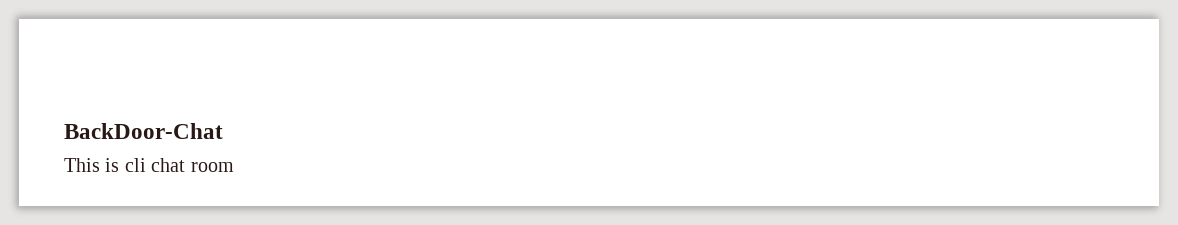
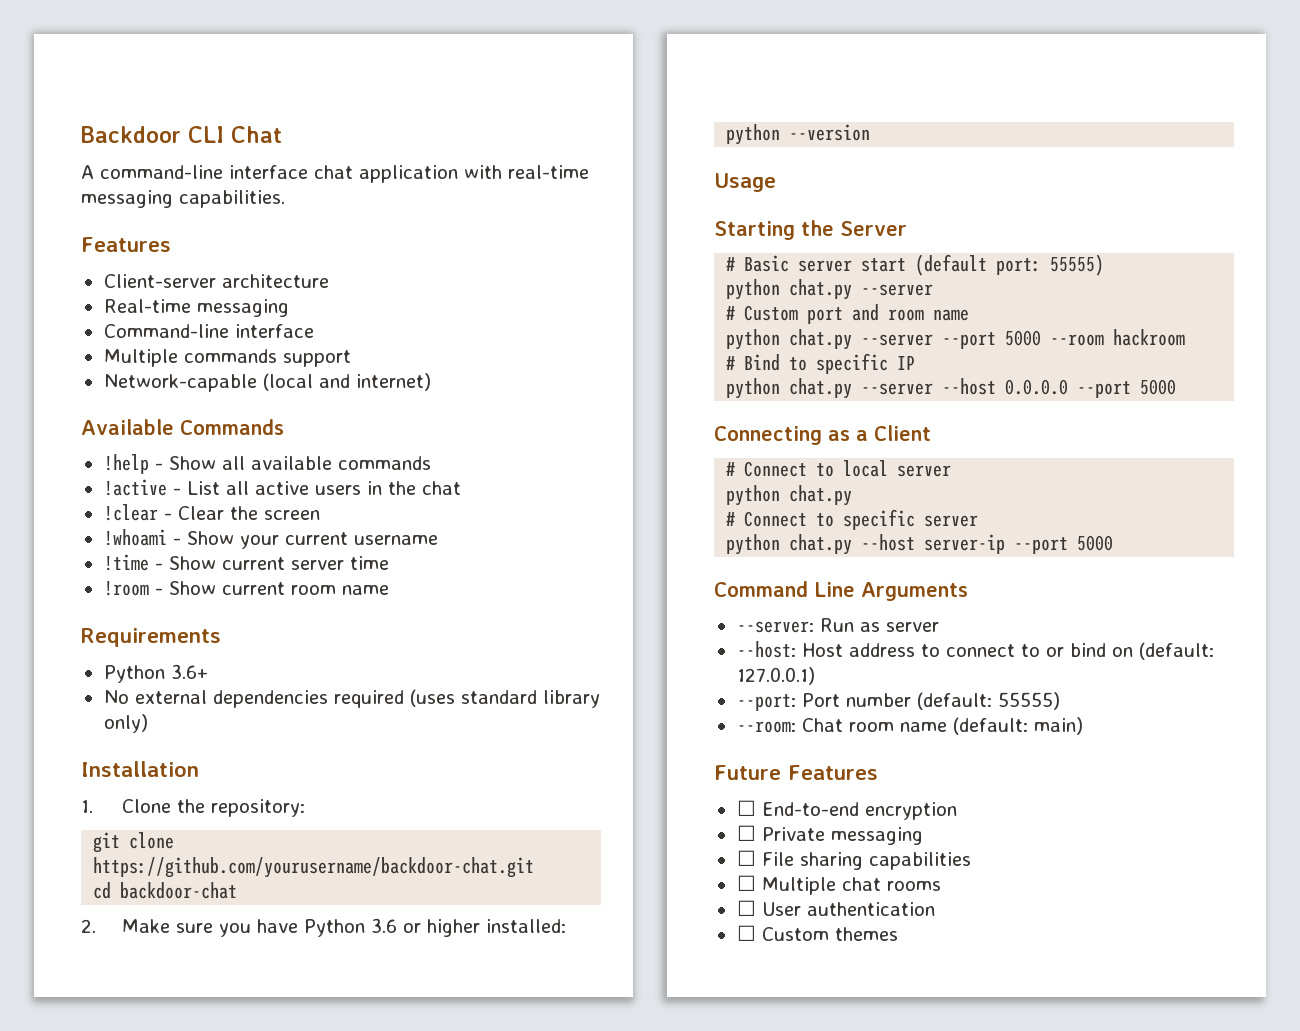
- BackDoor-Chat
- This is cli chat room
+ Backdoor CLI Chat
+ A command-line interface chat application with real-time messaging capabilities.
+ Features
+ Client-server architecture
+ Real-time messaging
+ Command-line interface
+ Multiple commands support
+ Network-capable (local and internet)
+ Available Commands
+ !help - Show all available commands
+ !active - List all active users in the chat
+ !clear - Clear the screen
+ !whoami - Show your current username
+ !time - Show current server time
+ !room - Show current room name
+ Requirements
+ Python 3.6+
+ No external dependencies required (uses standard library only)
+ Installation
+ 1. Clone the repository:
+ git clone https://github.com/yourusername/backdoor-chat.git
+ cd backdoor-chat
+ 2. Make sure you have Python 3.6 or higher installed:
+ python --version
+ Usage
+ Starting the Server
+ # Basic server start (default port: 55555)
+ python chat.py --server
+ # Custom port and room name
+ python chat.py --server --port 5000 --room hackroom
+ # Bind to specific IP
+ python chat.py --server --host 0.0.0.0 --port 5000
+ Connecting as a Client
+ # Connect to local server
+ python chat.py
+ # Connect to specific server
+ python chat.py --host server-ip --port 5000
+ Command Line Arguments
+ --server: Run as server
+ --host: Host address to connect to or bind on (default: 127.0.0.1)
+ --port: Port number (default: 55555)
+ --room: Chat room name (default: main)
+ Future Features
+ ☐ End-to-end encryption
+ ☐ Private messaging
+ ☐ File sharing capabilities
+ ☐ Multiple chat rooms
+ ☐ User authentication
+ ☐ Custom themes

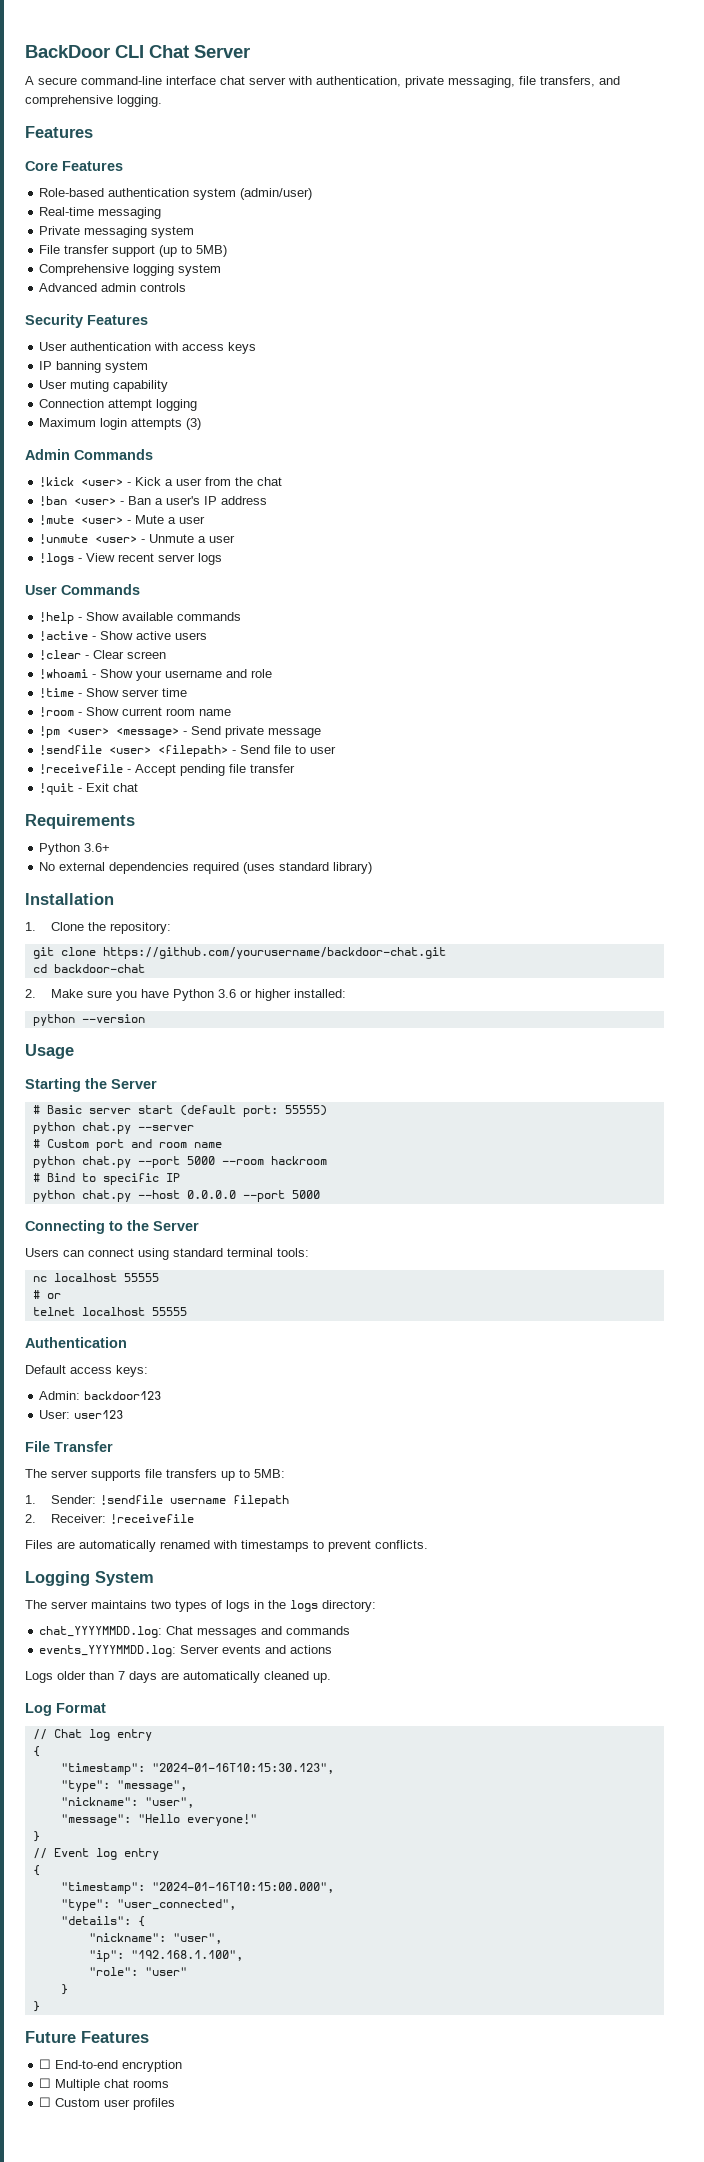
- Backdoor CLI Chat
+ BackDoor CLI Chat Server
- A command-line interface chat application with real-time messaging capabilities.
+ A secure command-line interface chat server with authentication, private messaging, file transfers, and comprehensive logging.
  Features
- Client-server architecture
+ Core Features
+ Role-based authentication system (admin/user)
  Real-time messaging
- Command-line interface
- Multiple commands support
- Network-capable (local and internet)
- Available Commands
+ Private messaging system
+ File transfer support (up to 5MB)
+ Comprehensive logging system
+ Advanced admin controls
+ Security Features
+ User authentication with access keys
+ IP banning system
+ User muting capability
+ Connection attempt logging
+ Maximum login attempts (3)
+ Admin Commands
+ !kick <user> - Kick a user from the chat
+ !ban <user> - Ban a user's IP address
+ !mute <user> - Mute a user
+ !unmute <user> - Unmute a user
+ !logs - View recent server logs
+ User Commands
- !help - Show all available commands
+ !help - Show available commands
- !active - List all active users in the chat
+ !active - Show active users
- !clear - Clear the screen
+ !clear - Clear screen
- !whoami - Show your current username
+ !whoami - Show your username and role
- !time - Show current server time
+ !time - Show server time
+ !pm <user> <message> - Send private message
+ !sendfile <user> <filepath> - Send file to user
+ !receivefile - Accept pending file transfer
+ !quit - Exit chat
- No external dependencies required (uses standard library only)
+ No external dependencies required (uses standard library)
- python chat.py --server --port 5000 --room hackroom
+ python chat.py --port 5000 --room hackroom
- python chat.py --server --host 0.0.0.0 --port 5000
+ python chat.py --host 0.0.0.0 --port 5000
- Connecting as a Client
- # Connect to local server
- python chat.py
- # Connect to specific server
- python chat.py --host server-ip --port 5000
- Command Line Arguments
- --server: Run as server
- --host: Host address to connect to or bind on (default: 127.0.0.1)
- --port: Port number (default: 55555)
- --room: Chat room name (default: main)
+ Connecting to the Server
+ Users can connect using standard terminal tools:
+ nc localhost 55555
+ # or
+ telnet localhost 55555
+ Authentication
+ Default access keys:
+ Admin: backdoor123
+ User: user123
+ File Transfer
+ The server supports file transfers up to 5MB:
+ 1. Sender: !sendfile username filepath
+ 2. Receiver: !receivefile
+ Files are automatically renamed with timestamps to prevent conflicts.
+ Logging System
+ The server maintains two types of logs in the logs directory:
+ chat_YYYYMMDD.log: Chat messages and commands
+ events_YYYYMMDD.log: Server events and actions
+ Logs older than 7 days are automatically cleaned up.
+ Log Format
+ // Chat log entry
+ {
+ "timestamp": "2024-01-16T10:15:30.123",
+ "type": "message",
+ "nickname": "user",
+ "message": "Hello everyone!"
+ }
+ // Event log entry
+ {
+ "timestamp": "2024-01-16T10:15:00.000",
+ "type": "user_connected",
+ "details": {
+ "nickname": "user",
+ "ip": "192.168.1.100",
+ "role": "user"
+ }
+ }
- ☐ Private messaging
- ☐ File sharing capabilities
- ☐ User authentication
- ☐ Custom themes
+ ☐ Custom user profiles

